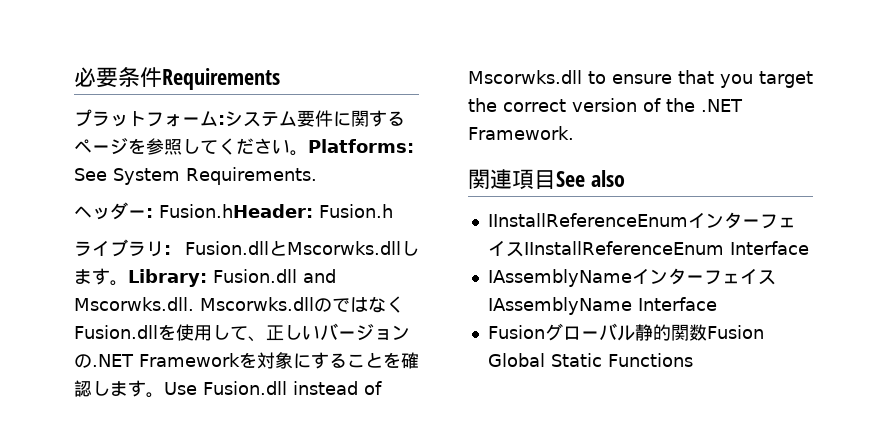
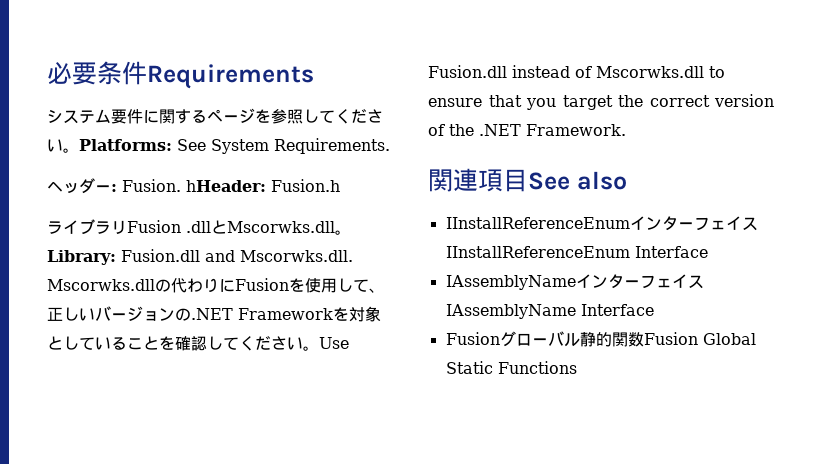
- プラットフォーム:システム要件に関するページを参照してください。
+ システム要件に関するページを参照してください。
- ヘッダー: Fusion.hHeader: Fusion.h
+ ヘッダー: Fusion. hHeader: Fusion.h
- ライブラリ: Fusion.dllとMscorwks.dllします。
+ ライブラリFusion .dllとMscorwks.dll。
- Library: Fusion.dll and Mscorwks.dll. Mscorwks.dllのではなくFusion.dllを使用して、正しいバージョンの.NET Frameworkを対象にすることを確認します。
+ Library: Fusion.dll and Mscorwks.dll. Mscorwks.dllの代わりにFusionを使用して、正しいバージョンの.NET Frameworkを対象としていることを確認してください。

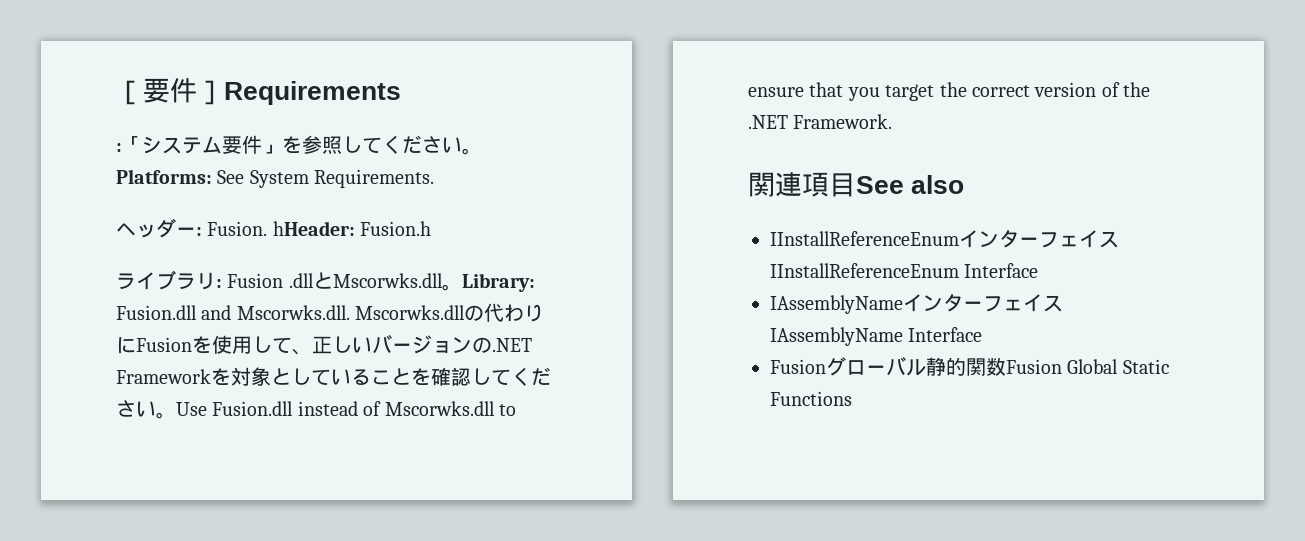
- 必要条件Requirements
+ ［要件］Requirements
- システム要件に関するページを参照してください。
+ :「システム要件」を参照してください。
- ライブラリFusion .dllとMscorwks.dll。
+ ライブラリ: Fusion .dllとMscorwks.dll。

